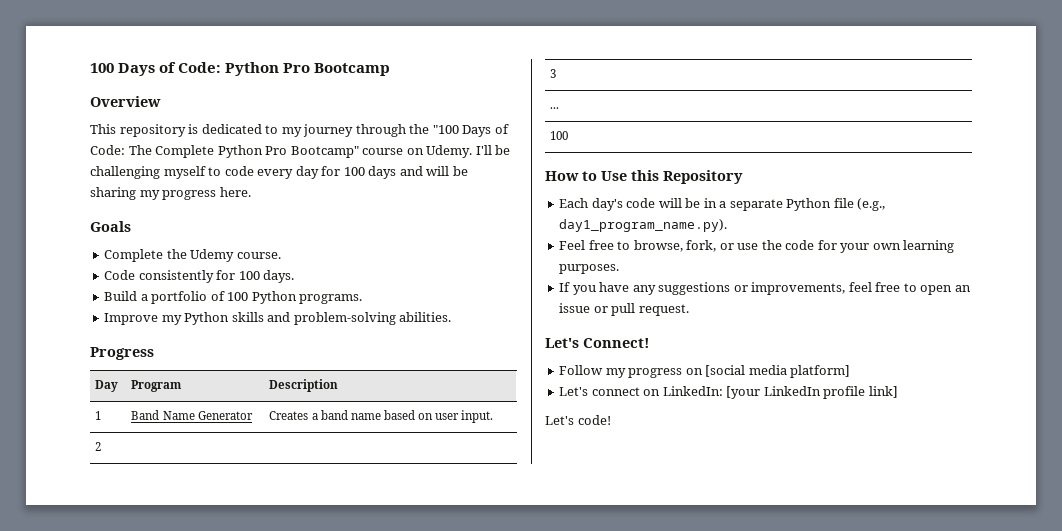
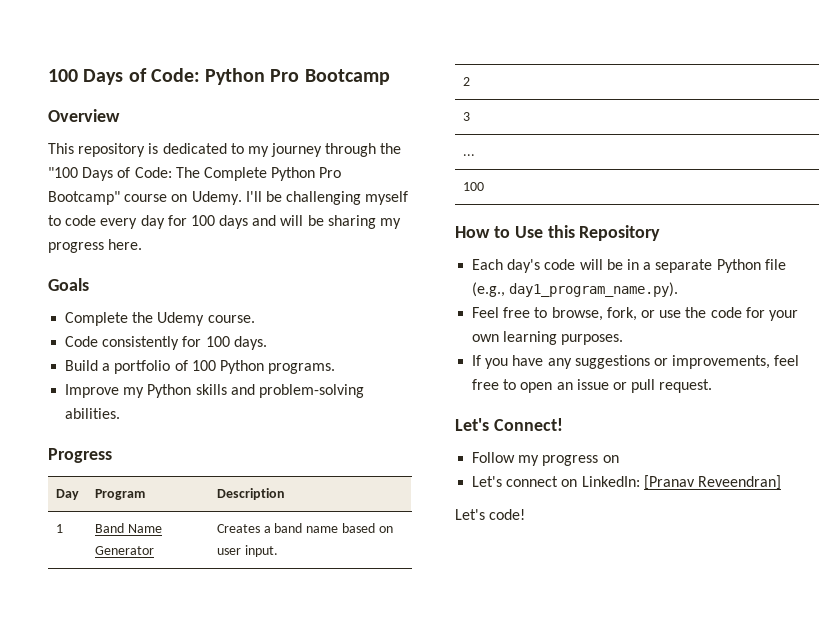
- Follow my progress on [social media platform]
+ Follow my progress on
- Let's connect on LinkedIn: [your LinkedIn profile link]
+ Let's connect on LinkedIn: [Pranav Reveendran]

